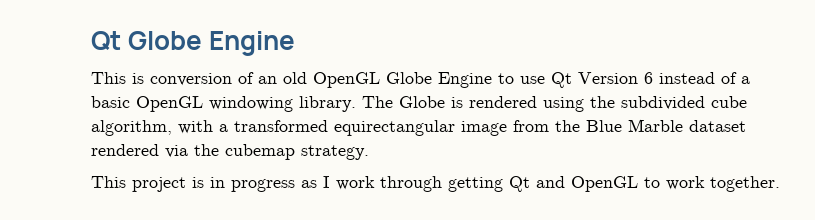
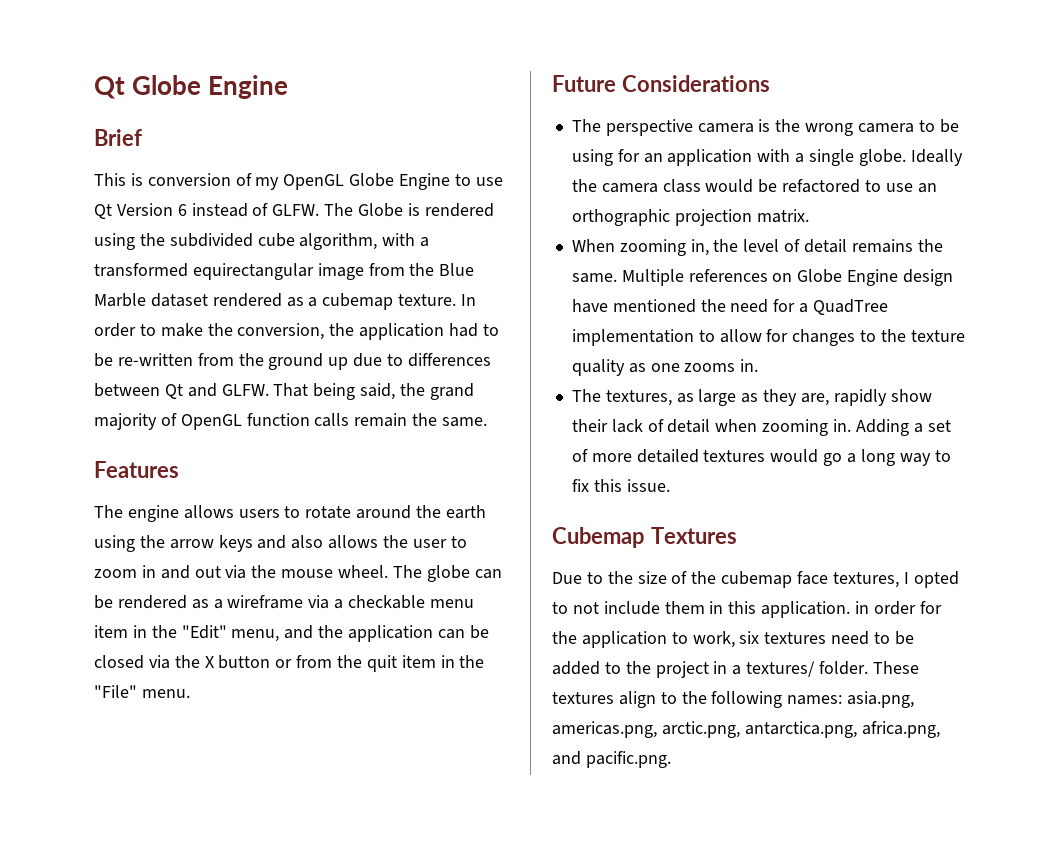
+ Brief
- This is conversion of an old OpenGL Globe Engine to use Qt Version 6 instead of a basic OpenGL windowing library.
+ This is conversion of my OpenGL Globe Engine to use Qt Version 6 instead of GLFW.
- The Globe is rendered using the subdivided cube algorithm, with a transformed equirectangular image from the Blue Marble dataset rendered via the cubemap strategy.
- This project is in progress as I work through getting Qt and OpenGL to work together.
+ The Globe is rendered using the subdivided cube algorithm, with a transformed equirectangular image from the Blue Marble dataset rendered as a cubemap texture. In order to make the conversion, the application had to be re-written from the ground up due to differences between Qt and GLFW. That being said, the grand majority of OpenGL function calls remain the same.
+ Features
+ The engine allows users to rotate around the earth using the arrow keys and also allows the user to zoom in and out via the mouse wheel. The globe can be rendered as a wireframe via a checkable menu item in the "Edit" menu, and the application can be closed via the X button or from the quit item in the "File" menu.
+ Future Considerations
+ The perspective camera is the wrong camera to be using for an application with a single globe. Ideally the camera class would be refactored to use an orthographic projection matrix.
+ When zooming in, the level of detail remains the same. Multiple references on Globe Engine design have mentioned the need for a QuadTree implementation to allow for changes to the texture quality as one zooms in.
+ The textures, as large as they are, rapidly show their lack of detail when zooming in. Adding a set of more detailed textures would go a long way to fix this issue.
+ Cubemap Textures
+ Due to the size of the cubemap face textures, I opted to not include them in this application. in order for the application to work, six textures need to be added to the project in a textures/ folder. These textures align to the following names: asia.png, americas.png, arctic.png, antarctica.png, africa.png, and pacific.png.

